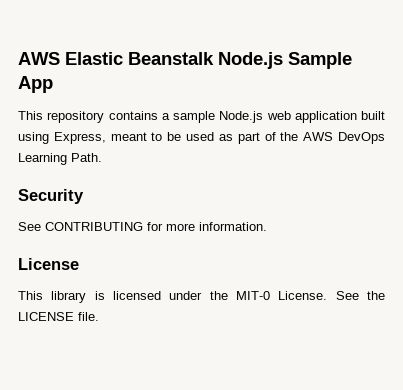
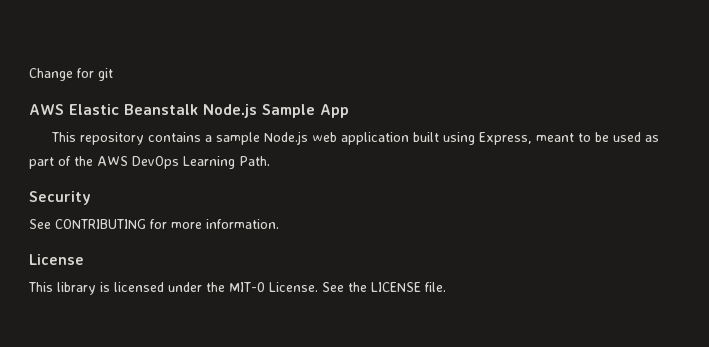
+ Change for git

